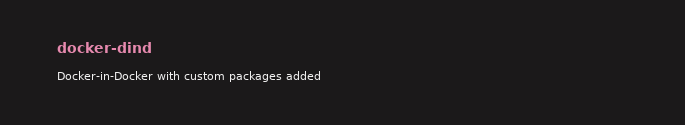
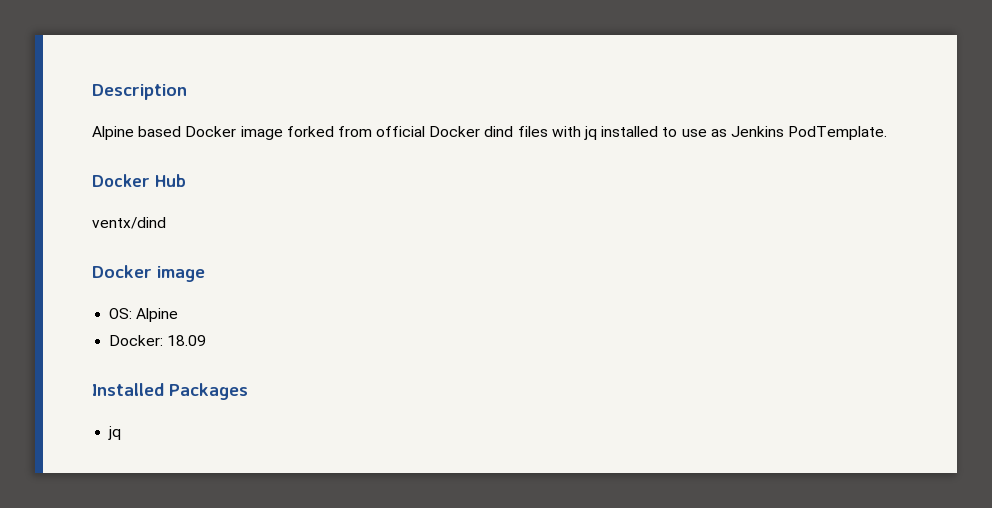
- docker-dind
- Docker-in-Docker with custom packages added
+ Description
+ Alpine based Docker image forked from official Docker dind files with jq installed to use as Jenkins PodTemplate.
+ Docker Hub
+ ventx/dind
+ Docker image
+ OS: Alpine
+ Docker: 18.09
+ Installed Packages
+ jq

